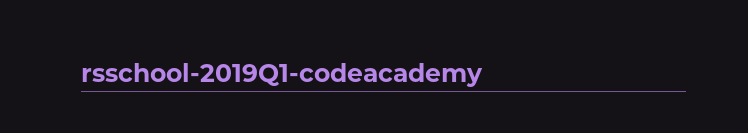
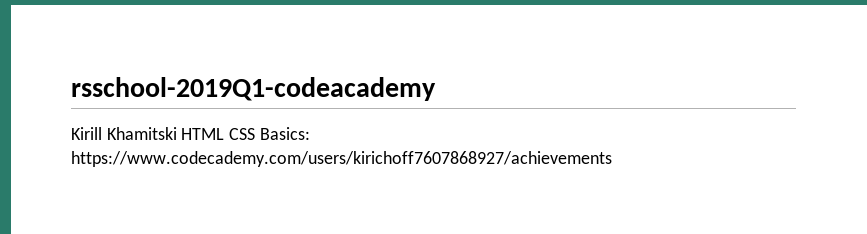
+ Kirill Khamitski HTML CSS Basics: https://www.codecademy.com/users/kirichoff7607868927/achievements

